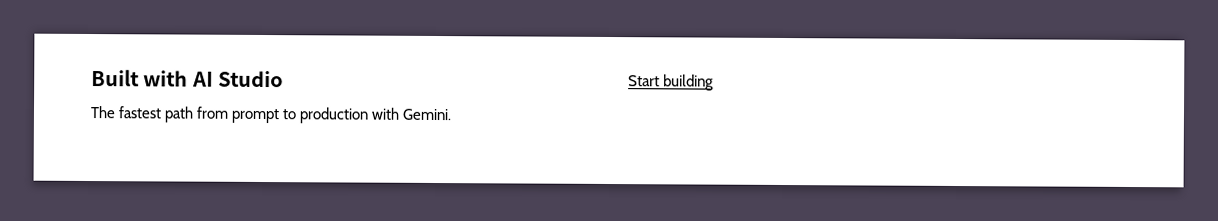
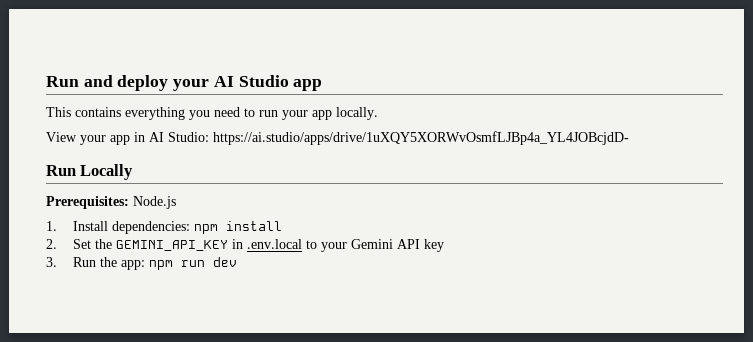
- Built with AI Studio
- The fastest path from prompt to production with Gemini.
- Start building
+ Run and deploy your AI Studio app
+ This contains everything you need to run your app locally.
+ View your app in AI Studio: https://ai.studio/apps/drive/1uXQY5XORWvOsmfLJBp4a_YL4JOBcjdD-
+ Run Locally
+ Prerequisites: Node.js
+ 1. Install dependencies: npm install
+ 2. Set the GEMINI_API_KEY in .env.local to your Gemini API key
+ 3. Run the app: npm run dev

